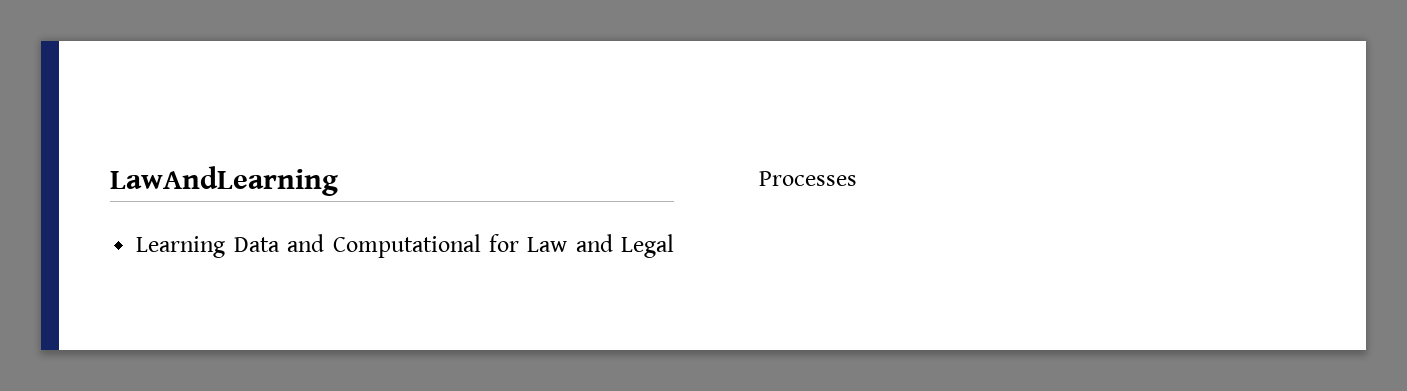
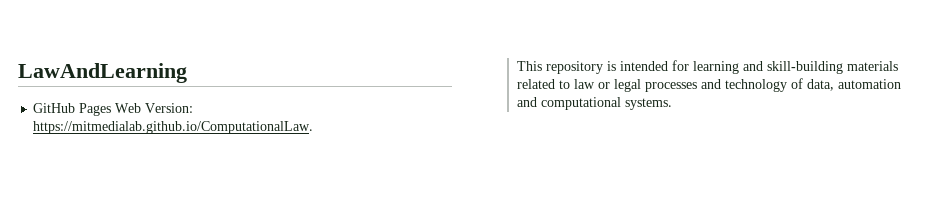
- Learning Data and Computational for Law and Legal Processes
+ GitHub Pages Web Version: https://mitmedialab.github.io/ComputationalLaw.
+ This repository is intended for learning and skill-building materials related to law or legal processes and technology of data, automation and computational systems.

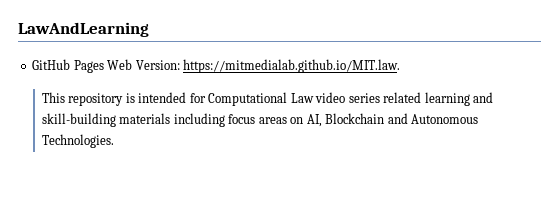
- GitHub Pages Web Version: https://mitmedialab.github.io/ComputationalLaw.
+ GitHub Pages Web Version: https://mitmedialab.github.io/MIT.law.
- This repository is intended for learning and skill-building materials related to law or legal processes and technology of data, automation and computational systems.
+ This repository is intended for Computational Law video series related learning and skill-building materials including focus areas on AI, Blockchain and Autonomous Technologies.

